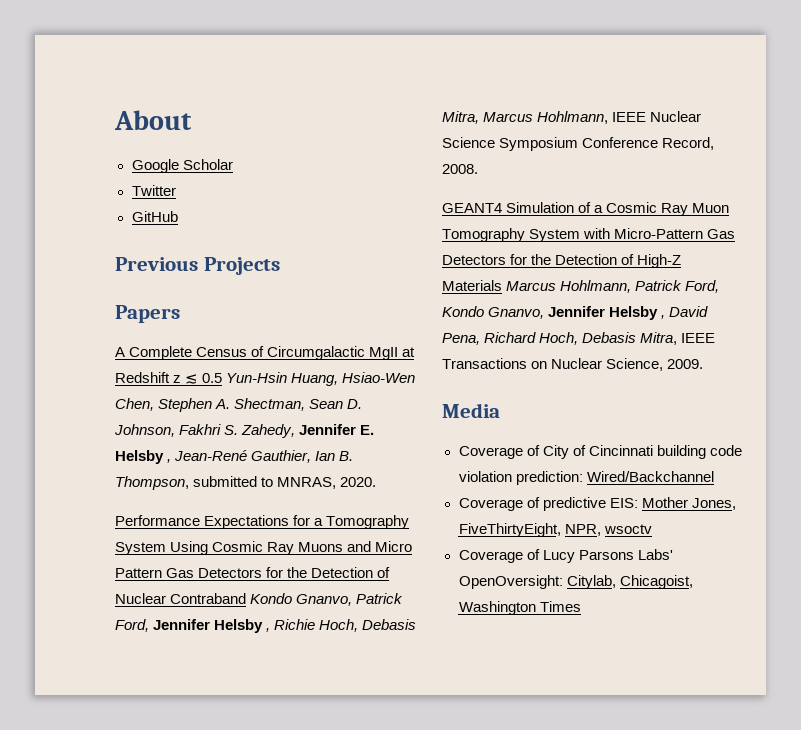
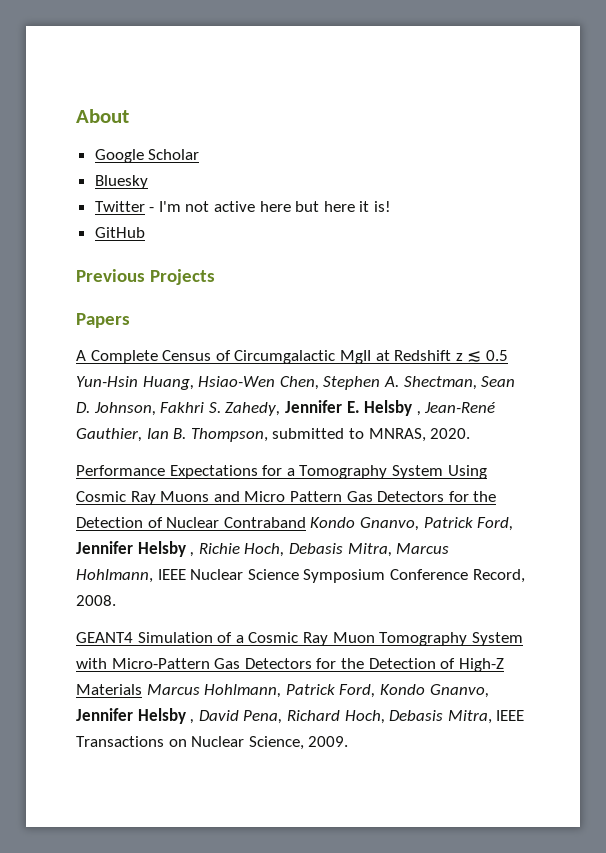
+ Bluesky
- Twitter
+ Twitter - I'm not active here but here it is!
- Media
- Coverage of City of Cincinnati building code violation prediction: Wired/Backchannel
- Coverage of predictive EIS: Mother Jones, FiveThirtyEight, NPR, wsoctv
- Coverage of Lucy Parsons Labs' OpenOversight: Citylab, Chicagoist, Washington Times

